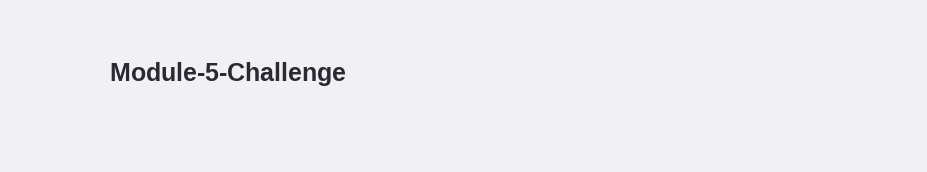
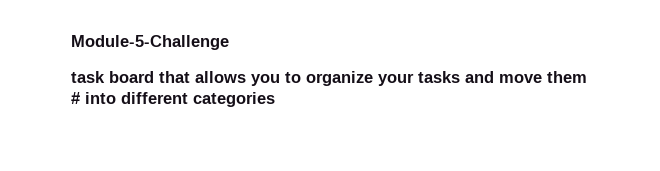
+ task board that allows you to organize your tasks and move them # into different categories

